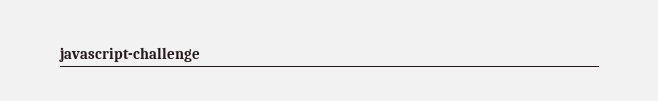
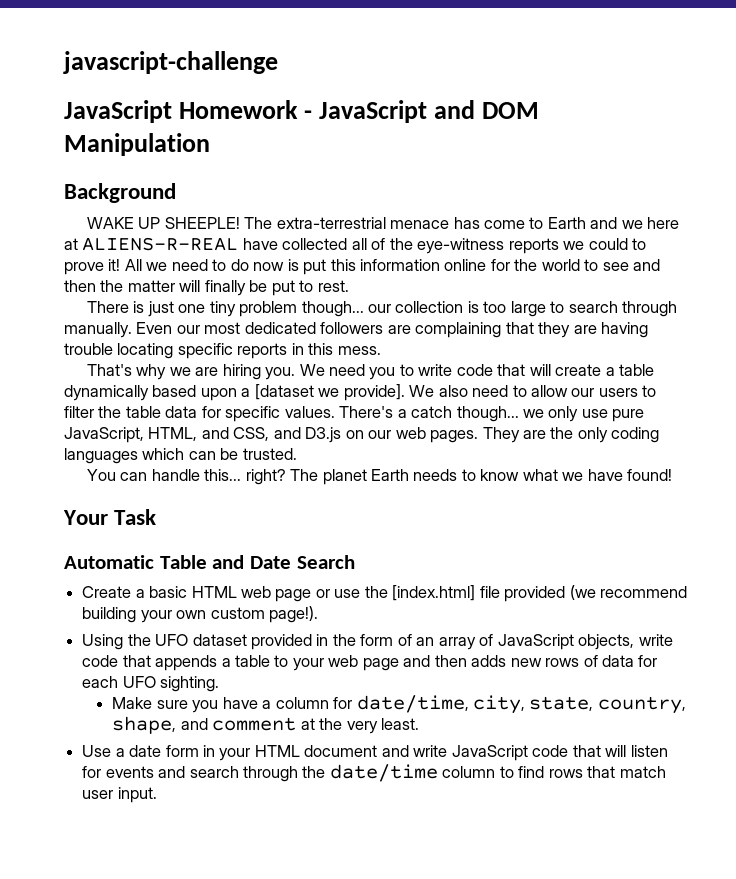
+ JavaScript Homework - JavaScript and DOM Manipulation
+ Background
+ WAKE UP SHEEPLE! The extra-terrestrial menace has come to Earth and we here at ALIENS-R-REAL have collected all of the eye-witness reports we could to prove it! All we need to do now is put this information online for the world to see and then the matter will finally be put to rest.
+ There is just one tiny problem though... our collection is too large to search through manually. Even our most dedicated followers are complaining that they are having trouble locating specific reports in this mess.
+ That's why we are hiring you. We need you to write code that will create a table dynamically based upon a [dataset we provide]. We also need to allow our users to filter the table data for specific values. There's a catch though... we only use pure JavaScript, HTML, and CSS, and D3.js on our web pages. They are the only coding languages which can be trusted.
+ You can handle this... right? The planet Earth needs to know what we have found!
+ Your Task
+ Automatic Table and Date Search
+ Create a basic HTML web page or use the [index.html] file provided (we recommend building your own custom page!).
+ Using the UFO dataset provided in the form of an array of JavaScript objects, write code that appends a table to your web page and then adds new rows of data for each UFO sighting.
+ Make sure you have a column for date/time, city, state, country, shape, and comment at the very least.
+ Use a date form in your HTML document and write JavaScript code that will listen for events and search through the date/time column to find rows that match user input.

